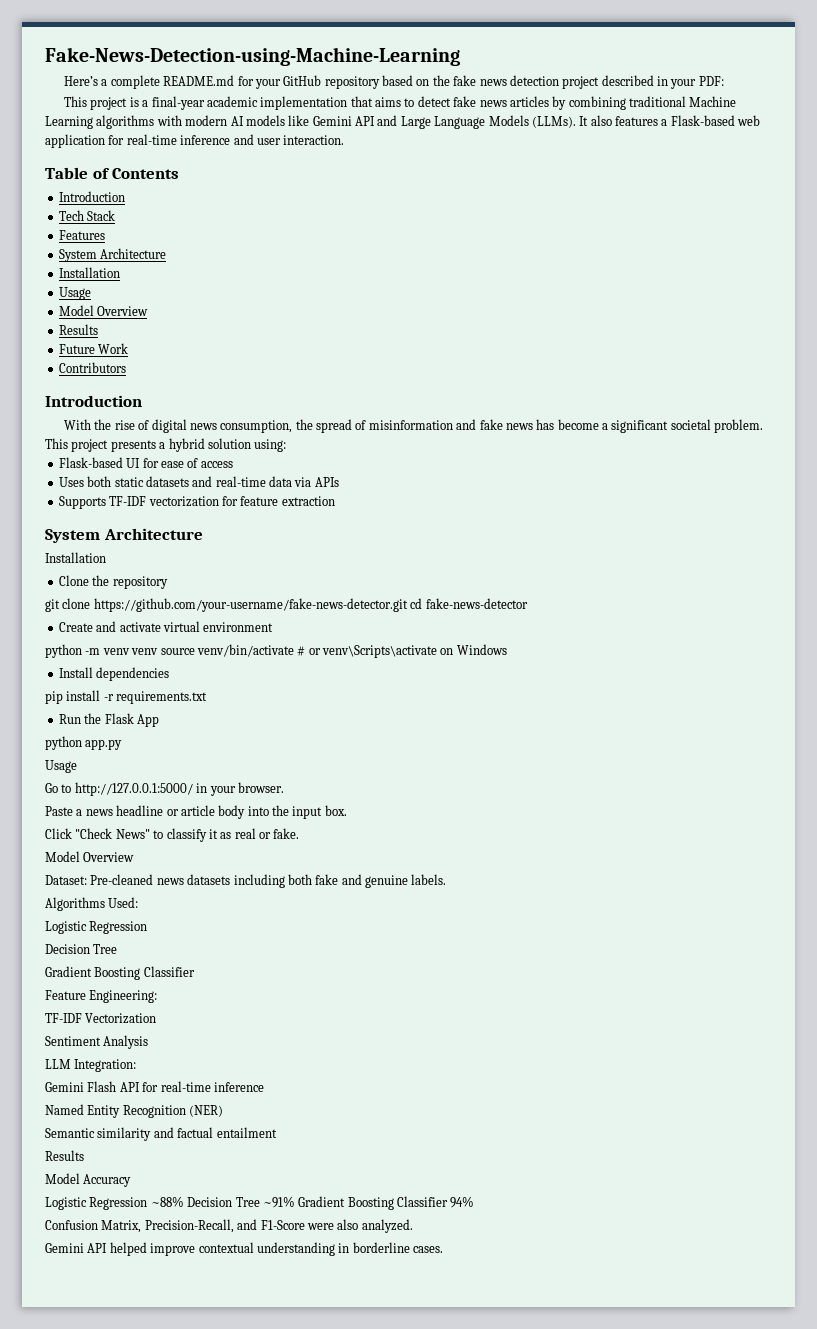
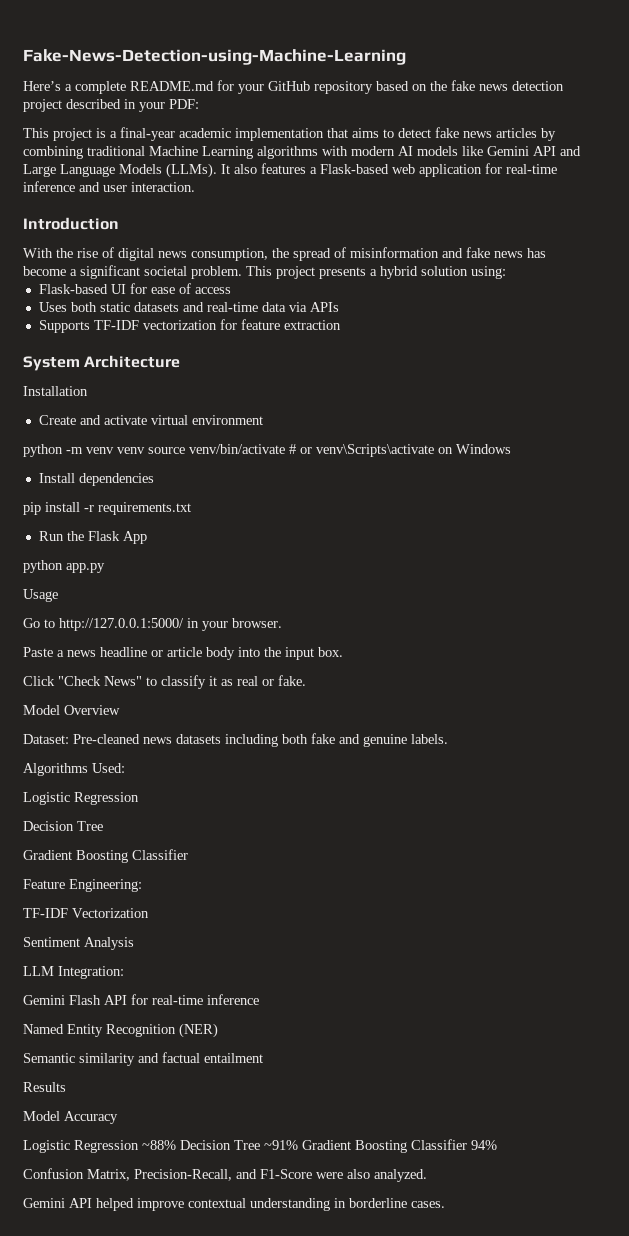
- Table of Contents
- Introduction
- Tech Stack
- Features
- System Architecture
- Installation
- Usage
- Model Overview
- Results
- Future Work
- Contributors
- Clone the repository
- git clone https://github.com/your-username/fake-news-detector.git cd fake-news-detector

